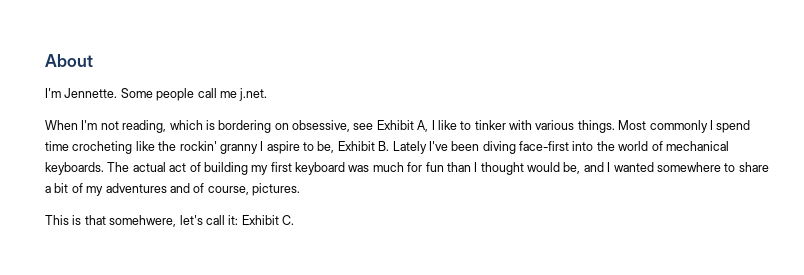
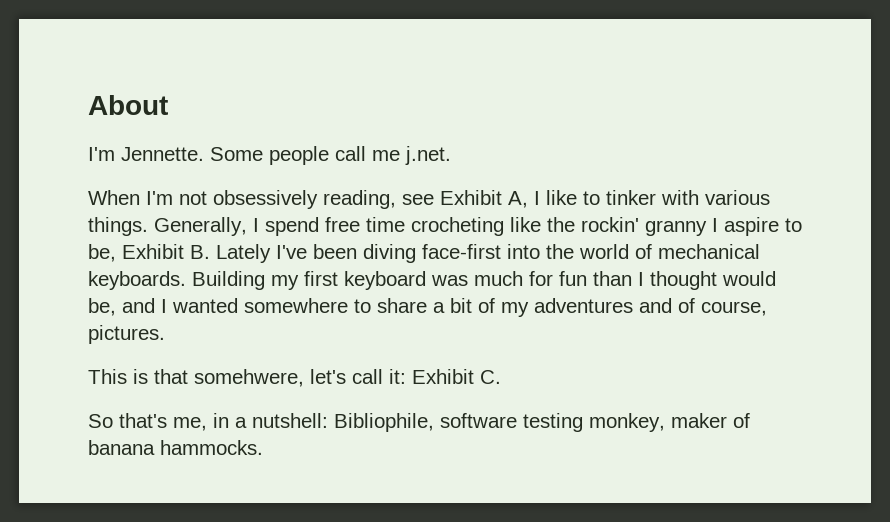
- When I'm not reading, which is bordering on obsessive, see Exhibit A, I like to tinker with various things.
+ When I'm not obsessively reading, see Exhibit A, I like to tinker with various things.
- Most commonly I spend time crocheting like the rockin' granny I aspire to be, Exhibit B. Lately I've been diving face-first into the world of mechanical keyboards.
+ Generally, I spend free time crocheting like the rockin' granny I aspire to be, Exhibit B. Lately I've been diving face-first into the world of mechanical keyboards.
- The actual act of building my first keyboard was much for fun than I thought would be, and I wanted somewhere to share a bit of my adventures and of course, pictures.
+ Building my first keyboard was much for fun than I thought would be, and I wanted somewhere to share a bit of my adventures and of course, pictures.
+ So that's me, in a nutshell: Bibliophile, software testing monkey, maker of banana hammocks.

